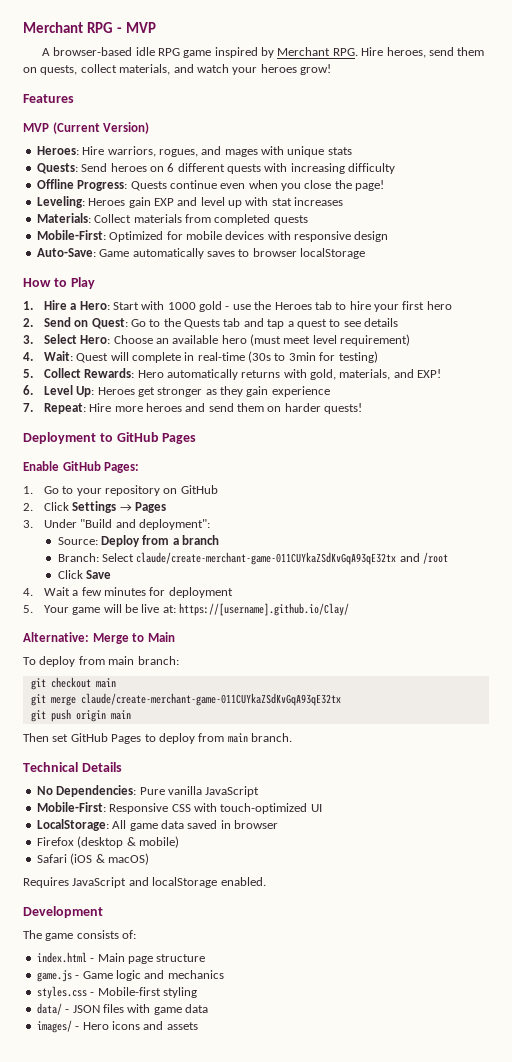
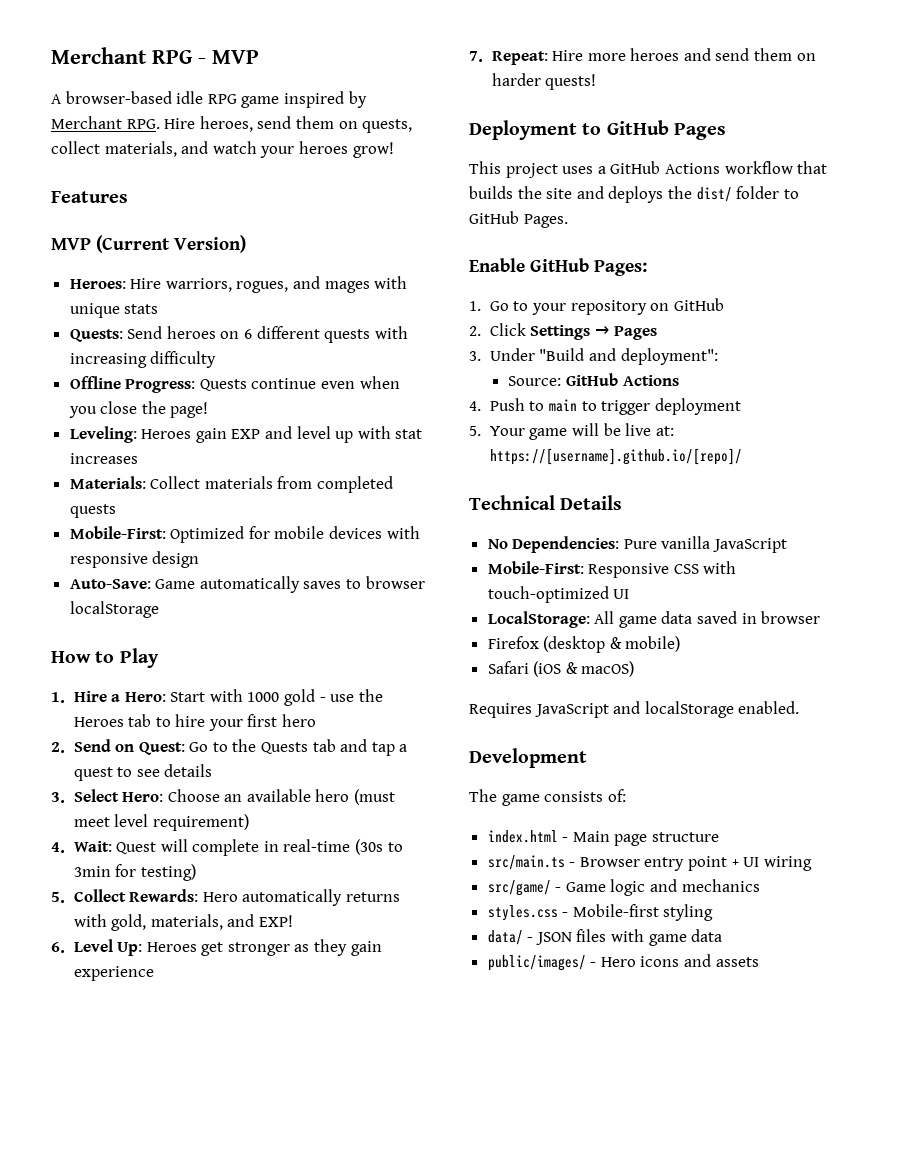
+ This project uses a GitHub Actions workflow that builds the site and deploys the dist/ folder to GitHub Pages.
- Source: Deploy from a branch
- Branch: Select claude/create-merchant-game-011CUYkaZSdKvGqA93qE32tx and /root
- Click Save
- 4. Wait a few minutes for deployment
+ Source: GitHub Actions
+ 4. Push to main to trigger deployment
- 5. Your game will be live at: https://[username].github.io/Clay/
- Alternative: Merge to Main
- To deploy from main branch:
- git checkout main
- git merge claude/create-merchant-game-011CUYkaZSdKvGqA93qE32tx
- git push origin main
- Then set GitHub Pages to deploy from main branch.
+ 5. Your game will be live at: https://[username].github.io/[repo]/
- game.js - Game logic and mechanics
+ src/main.ts - Browser entry point + UI wiring
+ src/game/ - Game logic and mechanics
- images/ - Hero icons and assets
+ public/images/ - Hero icons and assets

